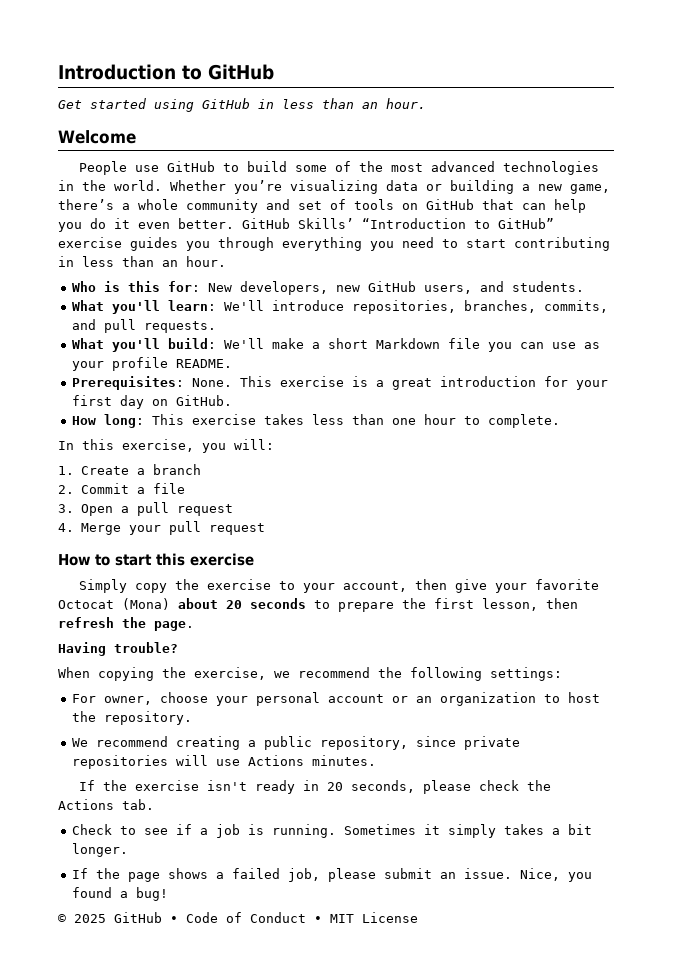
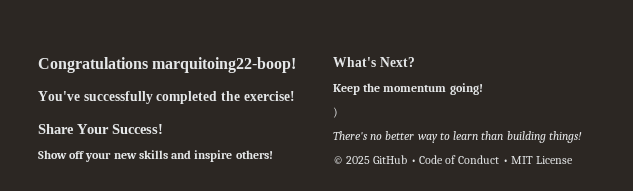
- Introduction to GitHub
- Get started using GitHub in less than an hour.
- Welcome
- People use GitHub to build some of the most advanced technologies in the world. Whether you’re visualizing data or building a new game, there’s a whole community and set of tools on GitHub that can help you do it even better. GitHub Skills’ “Introduction to GitHub” exercise guides you through everything you need to start contributing in less than an hour.
- Who is this for: New developers, new GitHub users, and students.
- What you'll learn: We'll introduce repositories, branches, commits, and pull requests.
- What you'll build: We'll make a short Markdown file you can use as your profile README.
- Prerequisites: None. This exercise is a great introduction for your first day on GitHub.
- How long: This exercise takes less than one hour to complete.
- In this exercise, you will:
- 1. Create a branch
- 2. Commit a file
- 3. Open a pull request
- 4. Merge your pull request
- How to start this exercise
- Simply copy the exercise to your account, then give your favorite Octocat (Mona) about 20 seconds to prepare the first lesson, then refresh the page.
- Having trouble?
- When copying the exercise, we recommend the following settings:
- For owner, choose your personal account or an organization to host the repository.
- We recommend creating a public repository, since private repositories will use Actions minutes.
- If the exercise isn't ready in 20 seconds, please check the Actions tab.
- Check to see if a job is running. Sometimes it simply takes a bit longer.
- If the page shows a failed job, please submit an issue. Nice, you found a bug!
+ Congratulations marquitoing22-boop!
+ You've successfully completed the exercise!
+ Share Your Success!
+ Show off your new skills and inspire others!
+ What's Next?
+ Keep the momentum going!
+ )
+ There's no better way to learn than building things!

